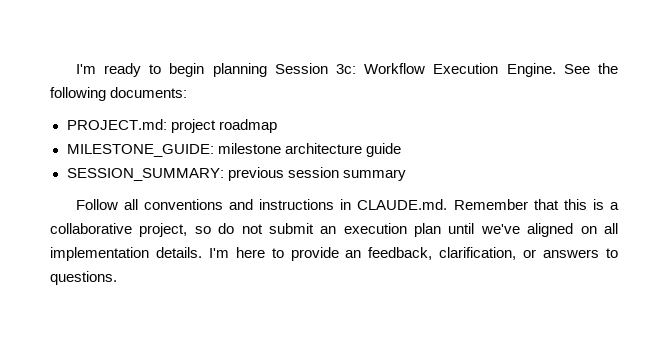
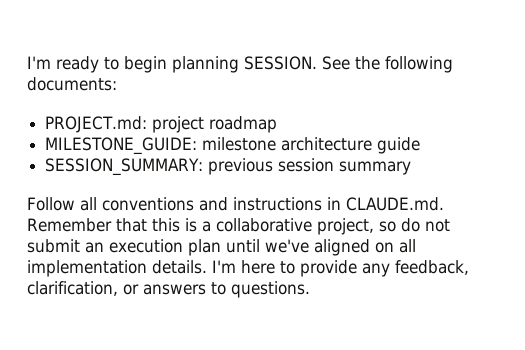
- I'm ready to begin planning Session 3c: Workflow Execution Engine.
+ I'm ready to begin planning SESSION.
- I'm here to provide an feedback, clarification, or answers to questions.
+ I'm here to provide any feedback, clarification, or answers to questions.

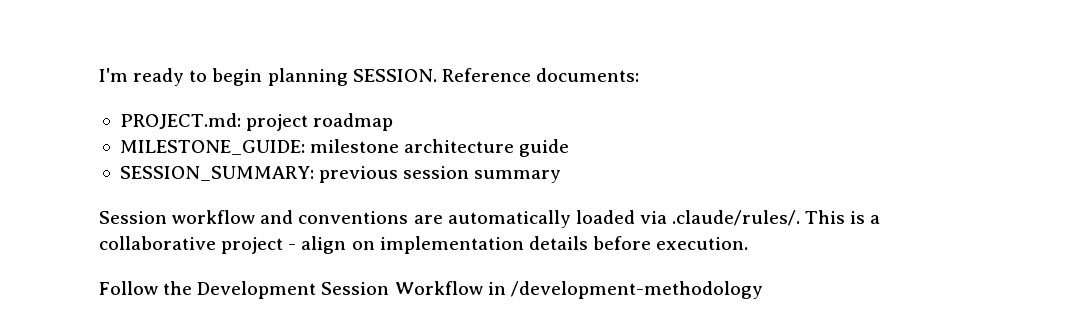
- See the following documents:
+ Reference documents:
- Follow all conventions and instructions in CLAUDE.md. Remember that this is a collaborative project, so do not submit an execution plan until we've aligned on all implementation details. I'm here to provide any feedback, clarification, or answers to questions.
+ Session workflow and conventions are automatically loaded via .claude/rules/. This is a collaborative project - align on implementation details before execution.
+ Follow the Development Session Workflow in /development-methodology

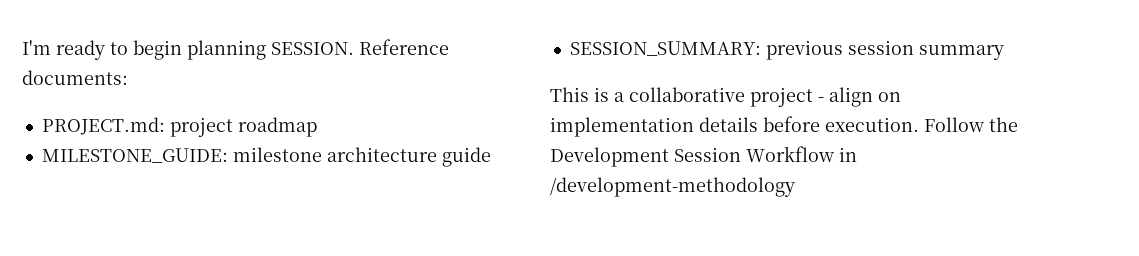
- Session workflow and conventions are automatically loaded via .claude/rules/. This is a collaborative project - align on implementation details before execution.
- Follow the Development Session Workflow in /development-methodology
+ This is a collaborative project - align on implementation details before execution. Follow the Development Session Workflow in /development-methodology

